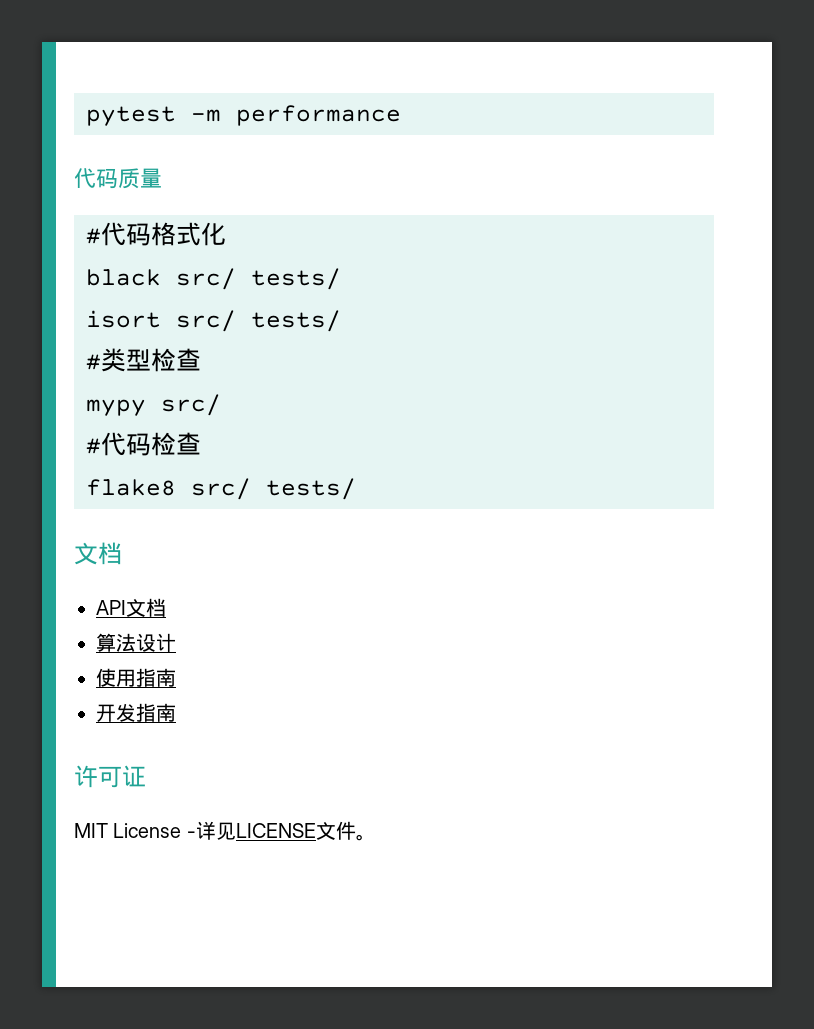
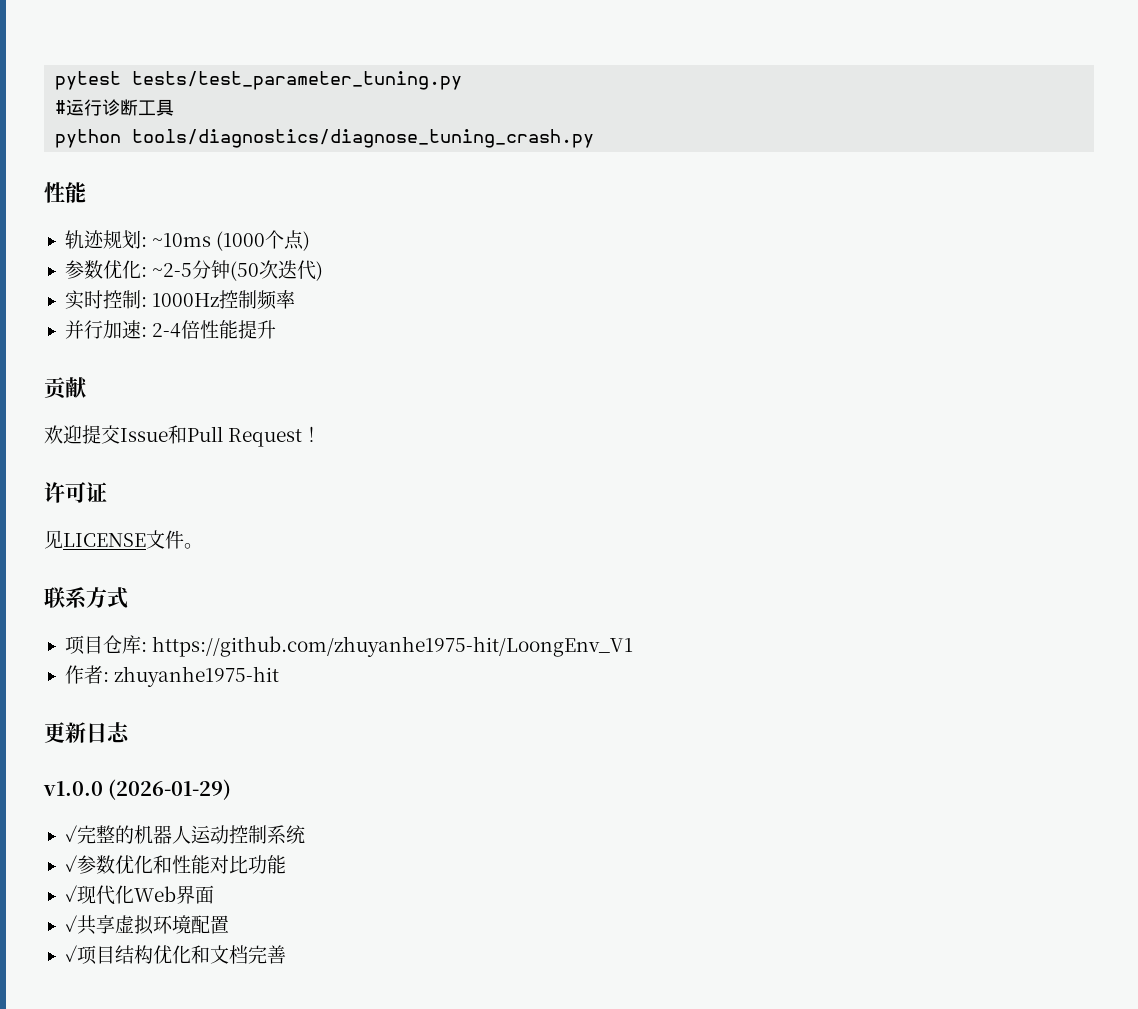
- pytest -m performance
- 代码质量
- #代码格式化
- black src/ tests/
- isort src/ tests/
- #类型检查
- mypy src/
- #代码检查
- flake8 src/ tests/
- 文档
- API文档
- 算法设计
- 使用指南
- 开发指南
+ pytest tests/test_parameter_tuning.py
+ #运行诊断工具
+ python tools/diagnostics/diagnose_tuning_crash.py
+ 性能
+ 轨迹规划: ~10ms (1000个点)
+ 参数优化: ~2-5分钟(50次迭代)
+ 实时控制: 1000Hz控制频率
+ 并行加速: 2-4倍性能提升
+ 贡献
+ 欢迎提交Issue和Pull Request！
  许可证
- MIT License -详见LICENSE文件。
+ 见LICENSE文件。
+ 联系方式
+ 项目仓库: https://github.com/zhuyanhe1975-hit/LoongEnv_V1
+ 作者: zhuyanhe1975-hit
+ 更新日志
+ v1.0.0 (2026-01-29)
+ ✓完整的机器人运动控制系统
+ ✓参数优化和性能对比功能
+ ✓现代化Web界面
+ ✓共享虚拟环境配置
+ ✓项目结构优化和文档完善

